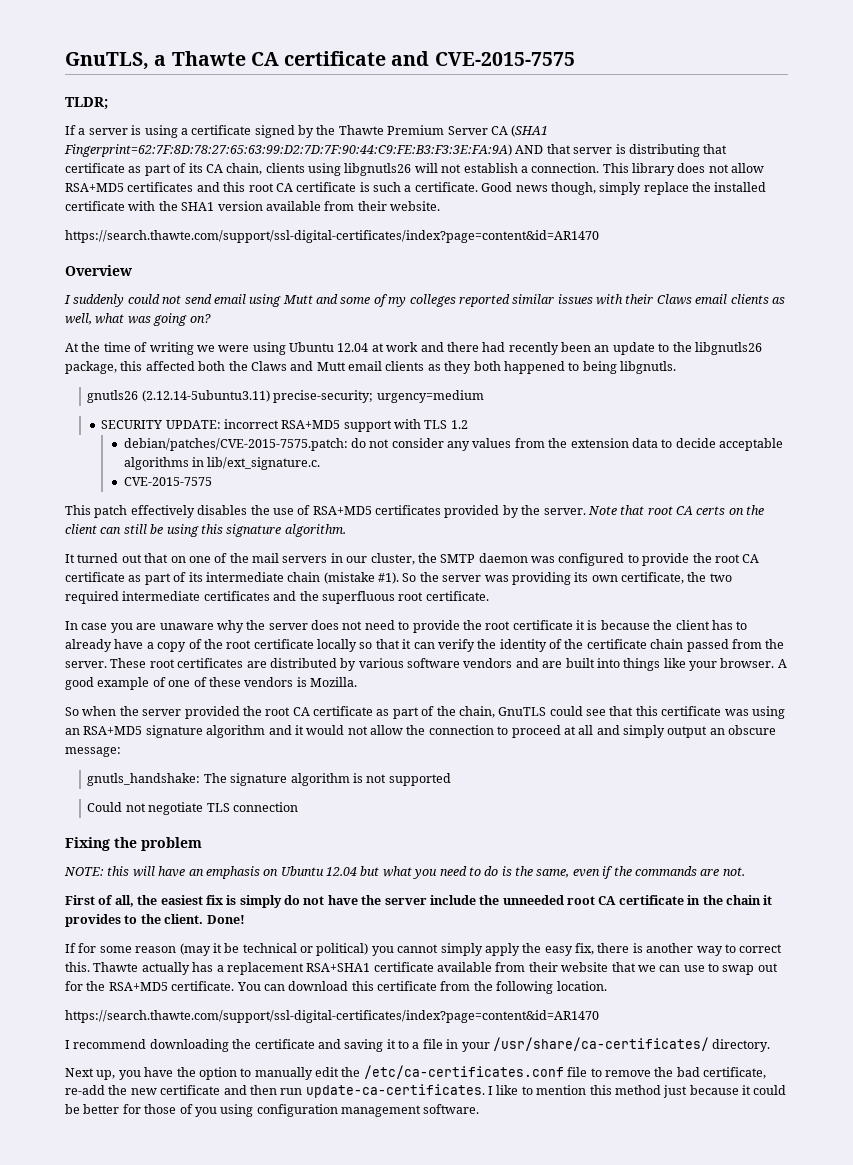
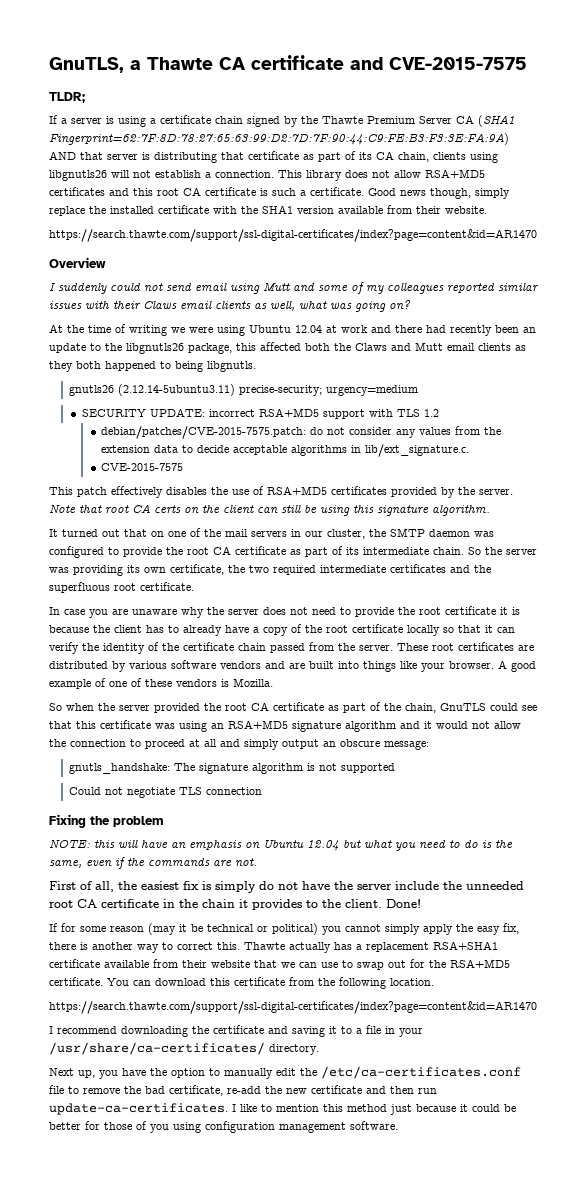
- If a server is using a certificate signed by the Thawte Premium Server CA (SHA1 Fingerprint=62:7F:8D:78:27:65:63:99:D2:7D:7F:90:44:C9:FE:B3:F3:3E:FA:9A) AND that server is distributing that certificate as part of its CA chain, clients using libgnutls26 will not establish a connection.
+ If a server is using a certificate chain signed by the Thawte Premium Server CA (SHA1 Fingerprint=62:7F:8D:78:27:65:63:99:D2:7D:7F:90:44:C9:FE:B3:F3:3E:FA:9A) AND that server is distributing that certificate as part of its CA chain, clients using libgnutls26 will not establish a connection.
- I suddenly could not send email using Mutt and some of my colleges reported similar issues with their Claws email clients as well, what was going on?
+ I suddenly could not send email using Mutt and some of my colleagues reported similar issues with their Claws email clients as well, what was going on?
- It turned out that on one of the mail servers in our cluster, the SMTP daemon was configured to provide the root CA certificate as part of its intermediate chain (mistake #1).
+ It turned out that on one of the mail servers in our cluster, the SMTP daemon was configured to provide the root CA certificate as part of its intermediate chain.

